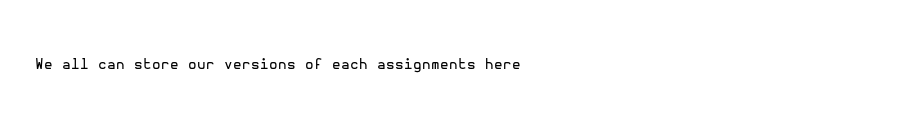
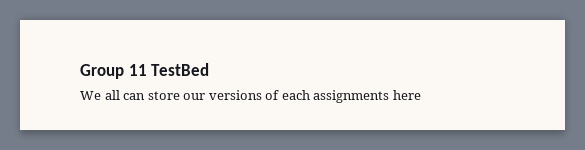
+ Group 11 TestBed

